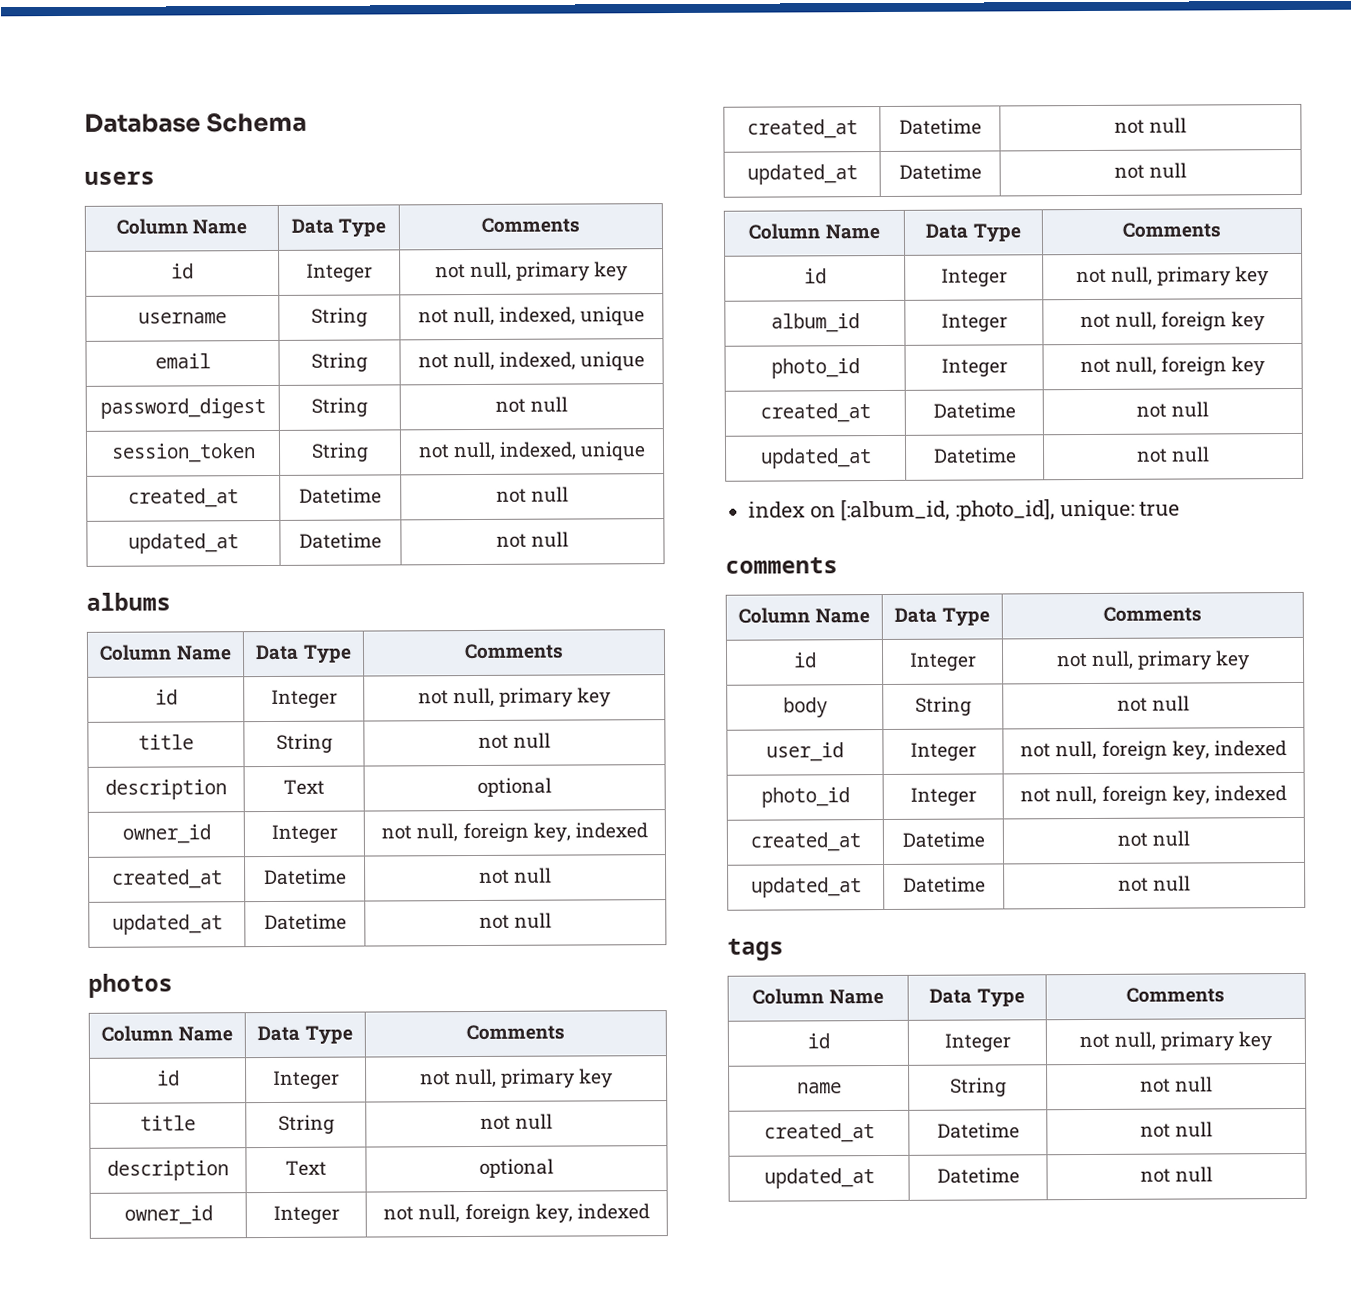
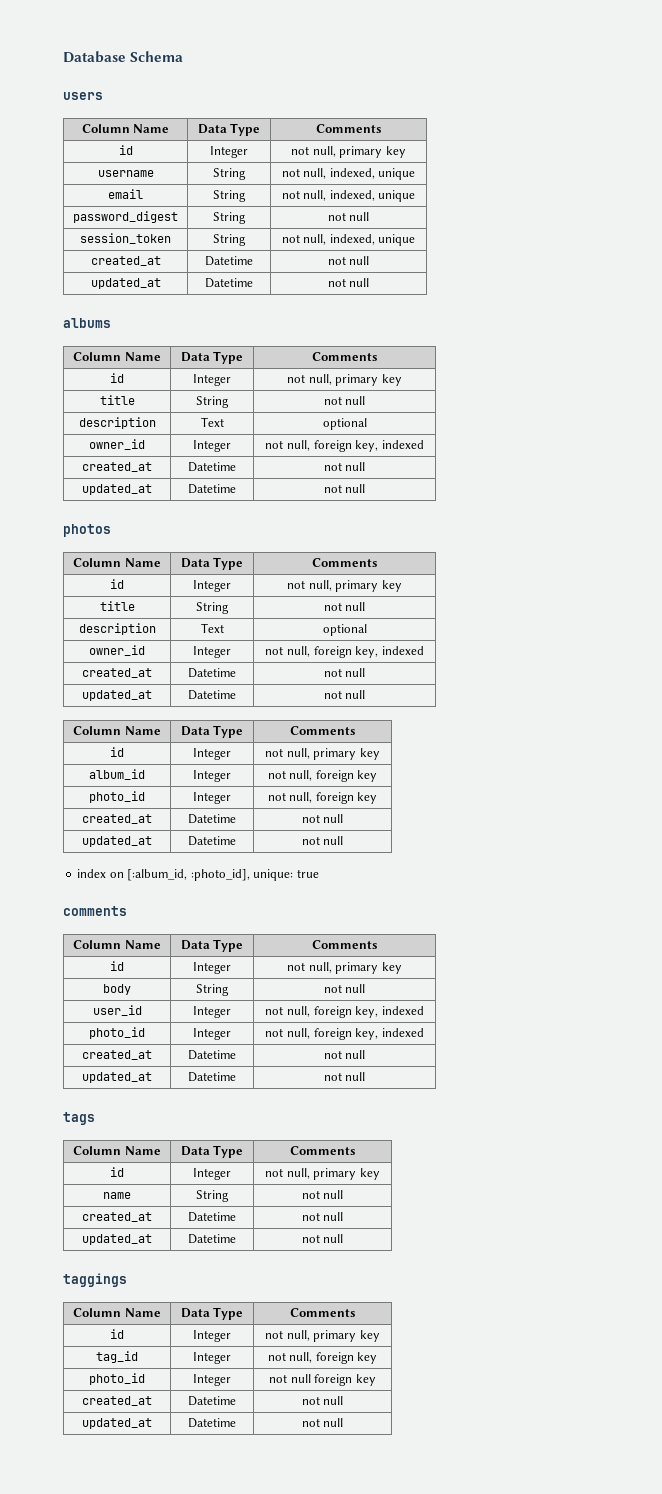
+ taggings
+ Column Name | Data Type | Comments
+ id | Integer | not null, primary key
+ tag_id | Integer | not null, foreign key
+ photo_id | Integer | not null foreign key
+ created_at | Datetime | not null
+ updated_at | Datetime | not null

